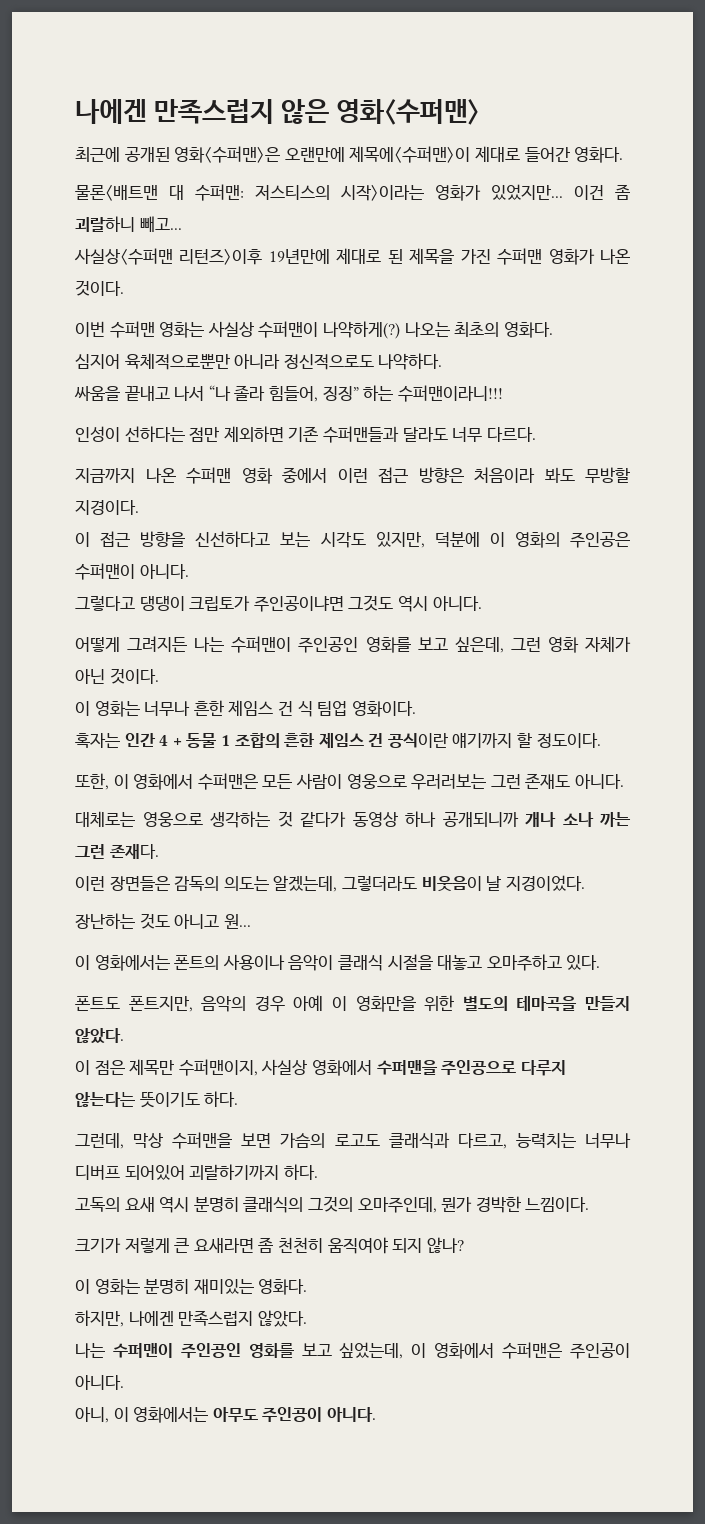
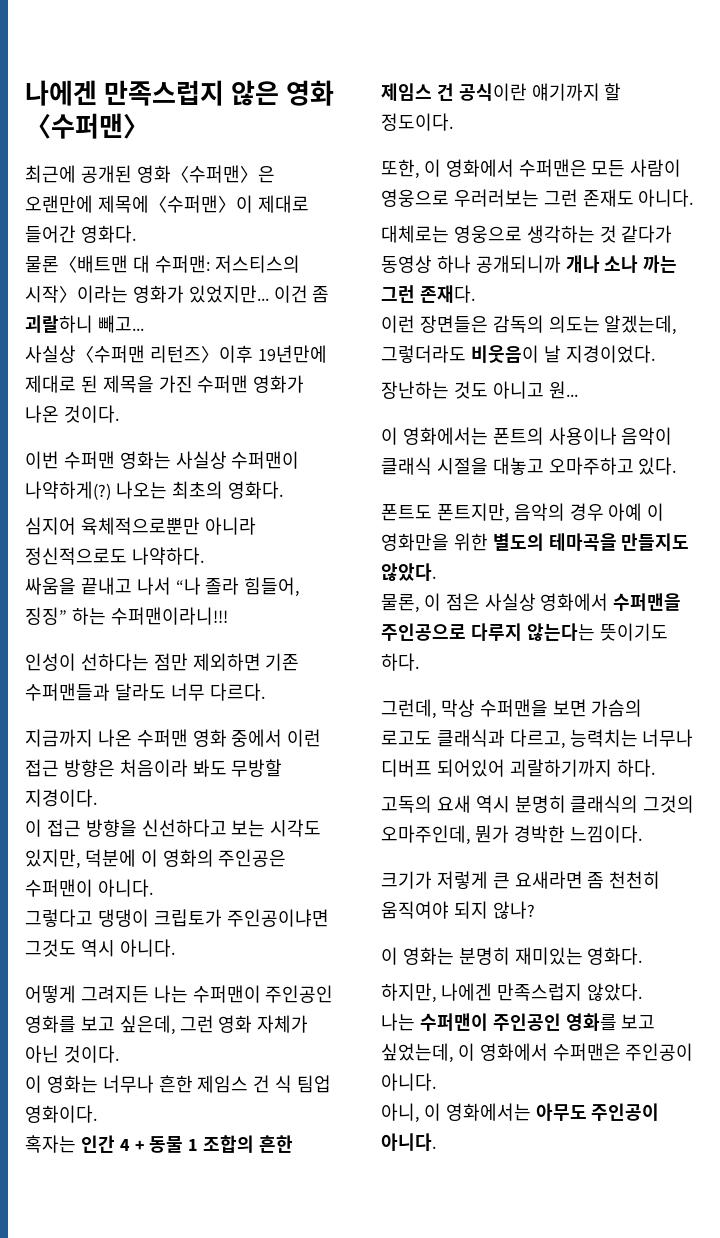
- 폰트도 폰트지만, 음악의 경우 아예 이 영화만을 위한 별도의 테마곡을 만들지 않았다.
- 이 점은 제목만 수퍼맨이지, 사실상 영화에서 수퍼맨을 주인공으로 다루지 않는다는 뜻이기도 하다.
+ 폰트도 폰트지만, 음악의 경우 아예 이 영화만을 위한 별도의 테마곡을 만들지도 않았다.
+ 물론, 이 점은 사실상 영화에서 수퍼맨을 주인공으로 다루지 않는다는 뜻이기도 하다.

